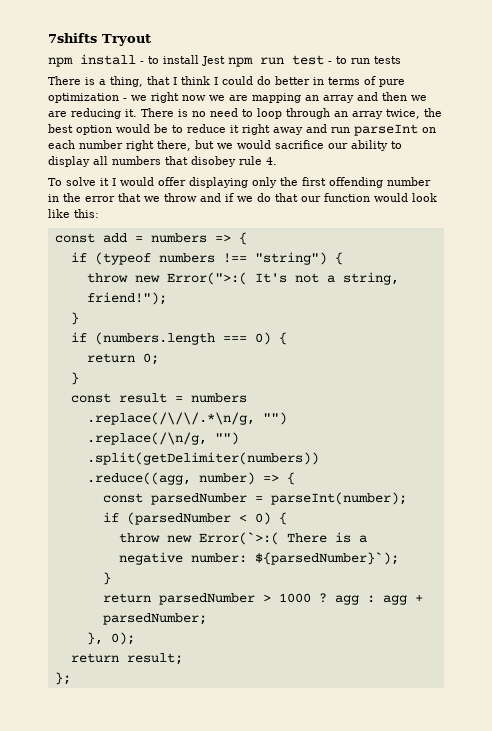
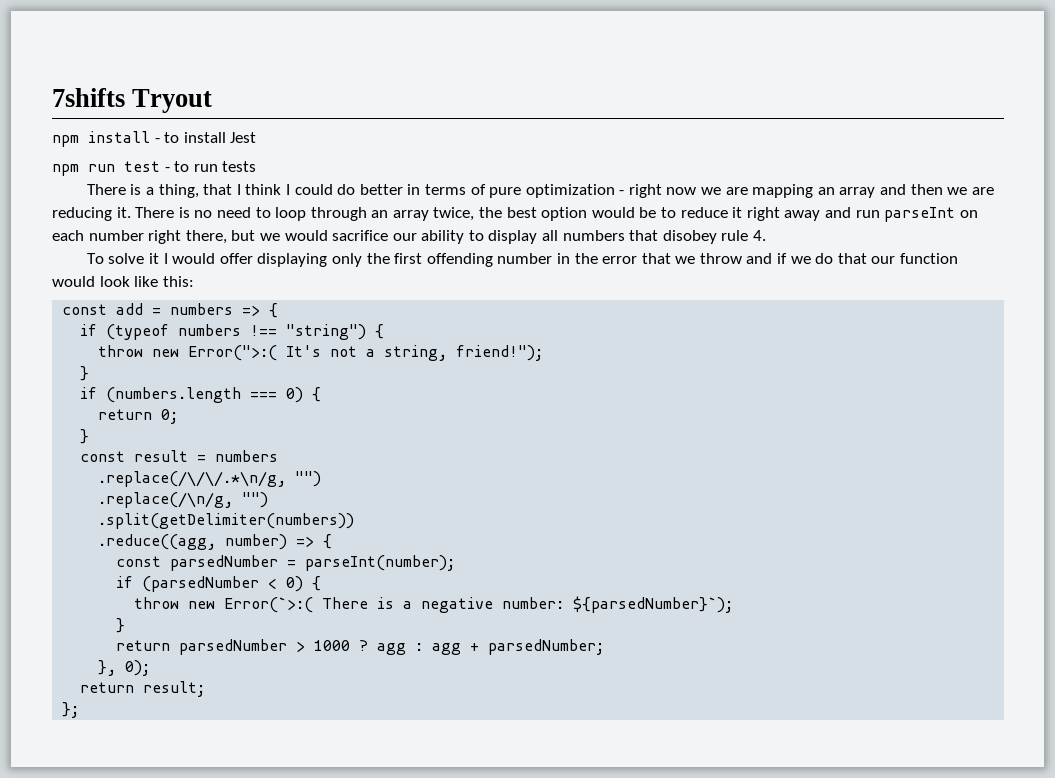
- npm install - to install Jest npm run test - to run tests
+ npm install - to install Jest
+ npm run test - to run tests
- There is a thing, that I think I could do better in terms of pure optimization - we right now we are mapping an array and then we are reducing it.
+ There is a thing, that I think I could do better in terms of pure optimization - right now we are mapping an array and then we are reducing it.

